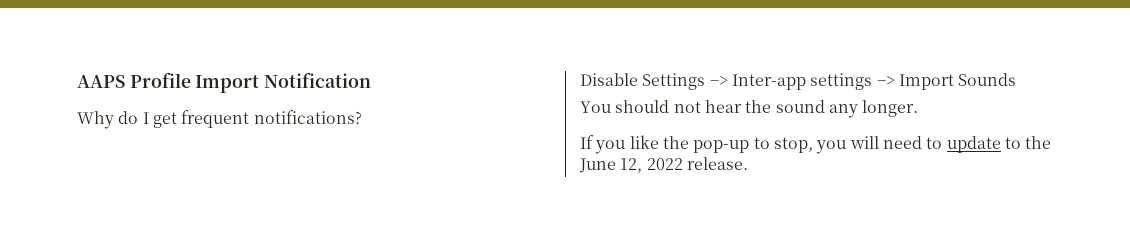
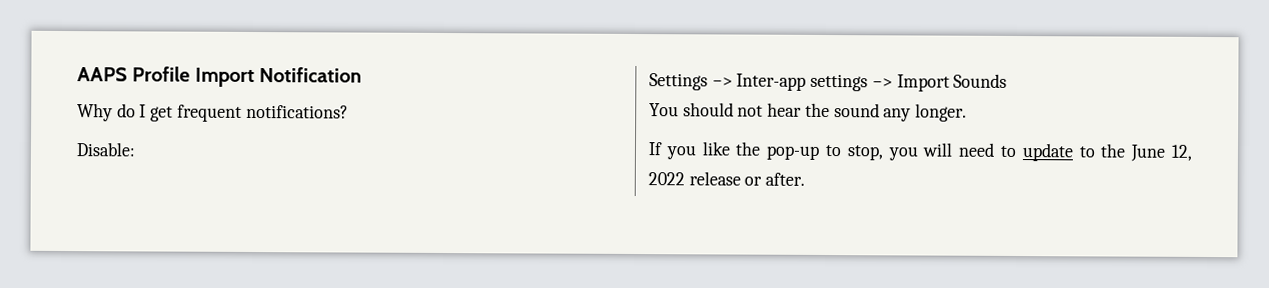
- Disable Settings −> Inter-app settings −> Import Sounds
+ Disable:
+ Settings −> Inter-app settings −> Import Sounds
- If you like the pop-up to stop, you will need to update to the June 12, 2022 release.
+ If you like the pop-up to stop, you will need to update to the June 12, 2022 release or after.

